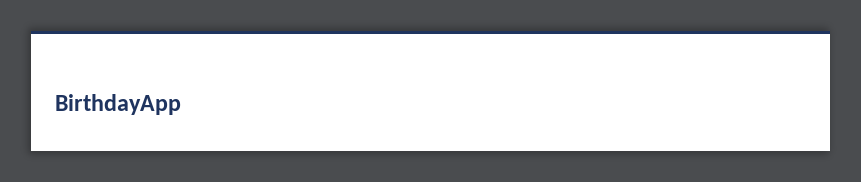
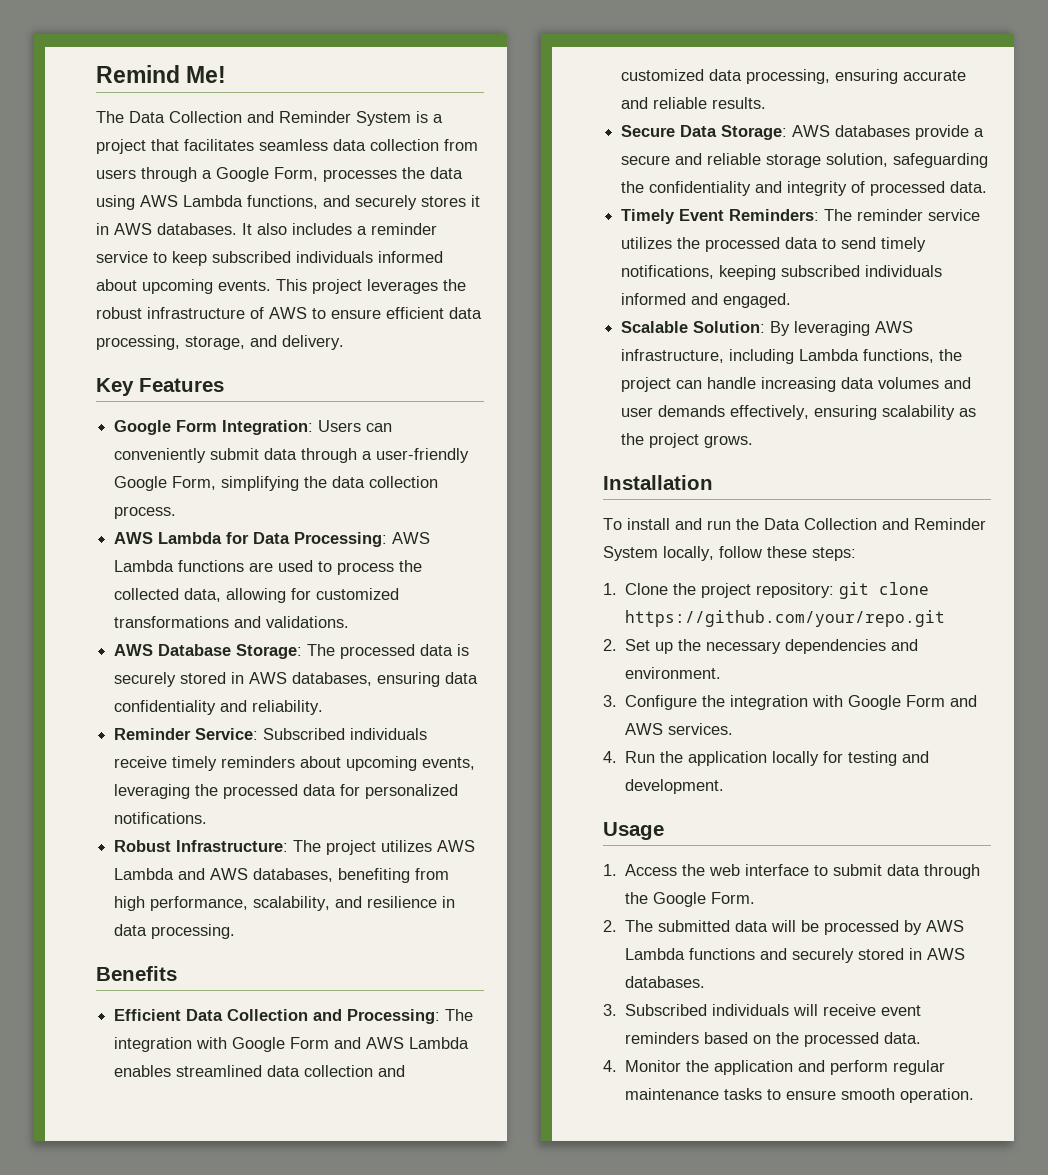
- BirthdayApp
+ Remind Me!
+ The Data Collection and Reminder System is a project that facilitates seamless data collection from users through a Google Form, processes the data using AWS Lambda functions, and securely stores it in AWS databases. It also includes a reminder service to keep subscribed individuals informed about upcoming events. This project leverages the robust infrastructure of AWS to ensure efficient data processing, storage, and delivery.
+ Key Features
+ Google Form Integration: Users can conveniently submit data through a user-friendly Google Form, simplifying the data collection process.
+ AWS Lambda for Data Processing: AWS Lambda functions are used to process the collected data, allowing for customized transformations and validations.
+ AWS Database Storage: The processed data is securely stored in AWS databases, ensuring data confidentiality and reliability.
+ Reminder Service: Subscribed individuals receive timely reminders about upcoming events, leveraging the processed data for personalized notifications.
+ Robust Infrastructure: The project utilizes AWS Lambda and AWS databases, benefiting from high performance, scalability, and resilience in data processing.
+ Benefits
+ Efficient Data Collection and Processing: The integration with Google Form and AWS Lambda enables streamlined data collection and customized data processing, ensuring accurate and reliable results.
+ Secure Data Storage: AWS databases provide a secure and reliable storage solution, safeguarding the confidentiality and integrity of processed data.
+ Timely Event Reminders: The reminder service utilizes the processed data to send timely notifications, keeping subscribed individuals informed and engaged.
+ Scalable Solution: By leveraging AWS infrastructure, including Lambda functions, the project can handle increasing data volumes and user demands effectively, ensuring scalability as the project grows.
+ Installation
+ To install and run the Data Collection and Reminder System locally, follow these steps:
+ 1. Clone the project repository: git clone https://github.com/your/repo.git
+ 2. Set up the necessary dependencies and environment.
+ 3. Configure the integration with Google Form and AWS services.
+ 4. Run the application locally for testing and development.
+ Usage
+ 1. Access the web interface to submit data through the Google Form.
+ 2. The submitted data will be processed by AWS Lambda functions and securely stored in AWS databases.
+ 3. Subscribed individuals will receive event reminders based on the processed data.
+ 4. Monitor the application and perform regular maintenance tasks to ensure smooth operation.

